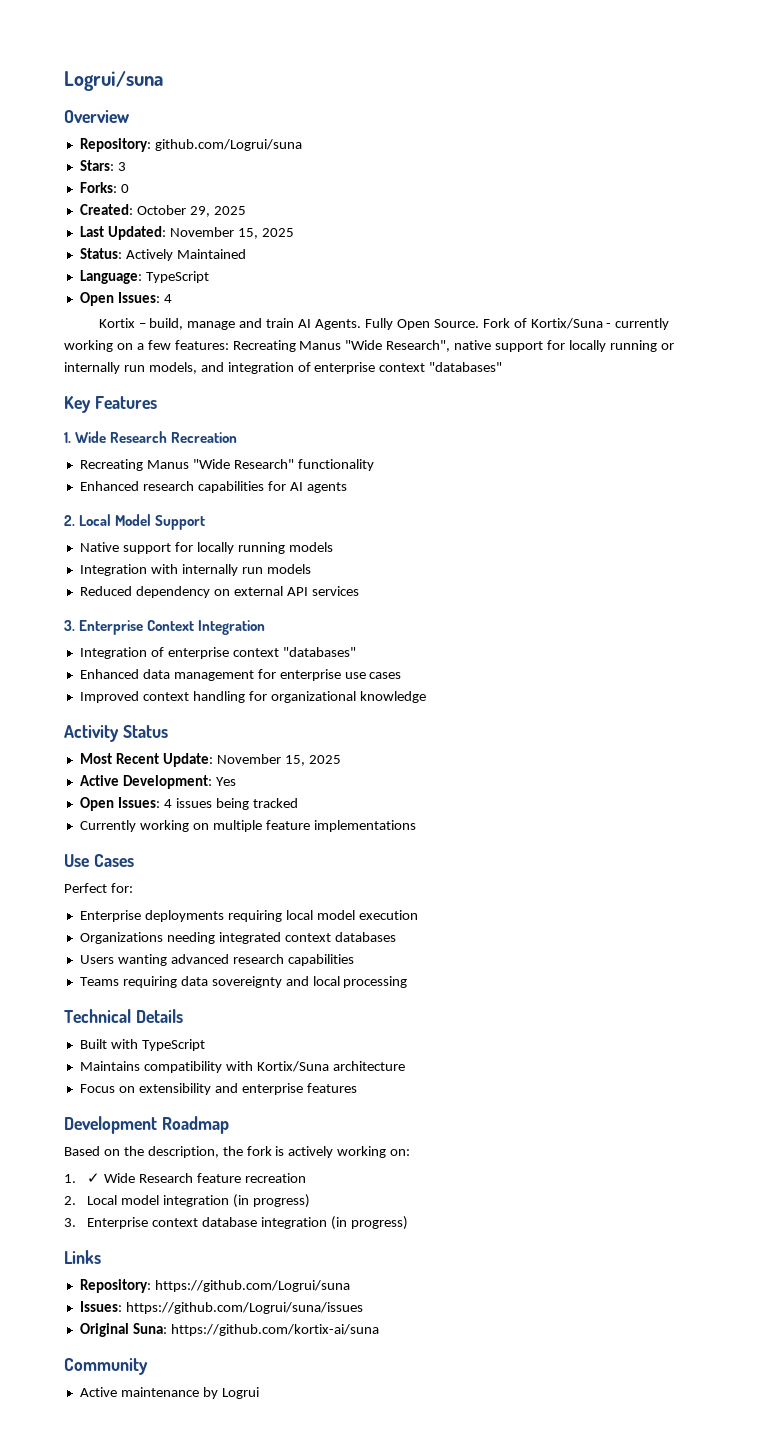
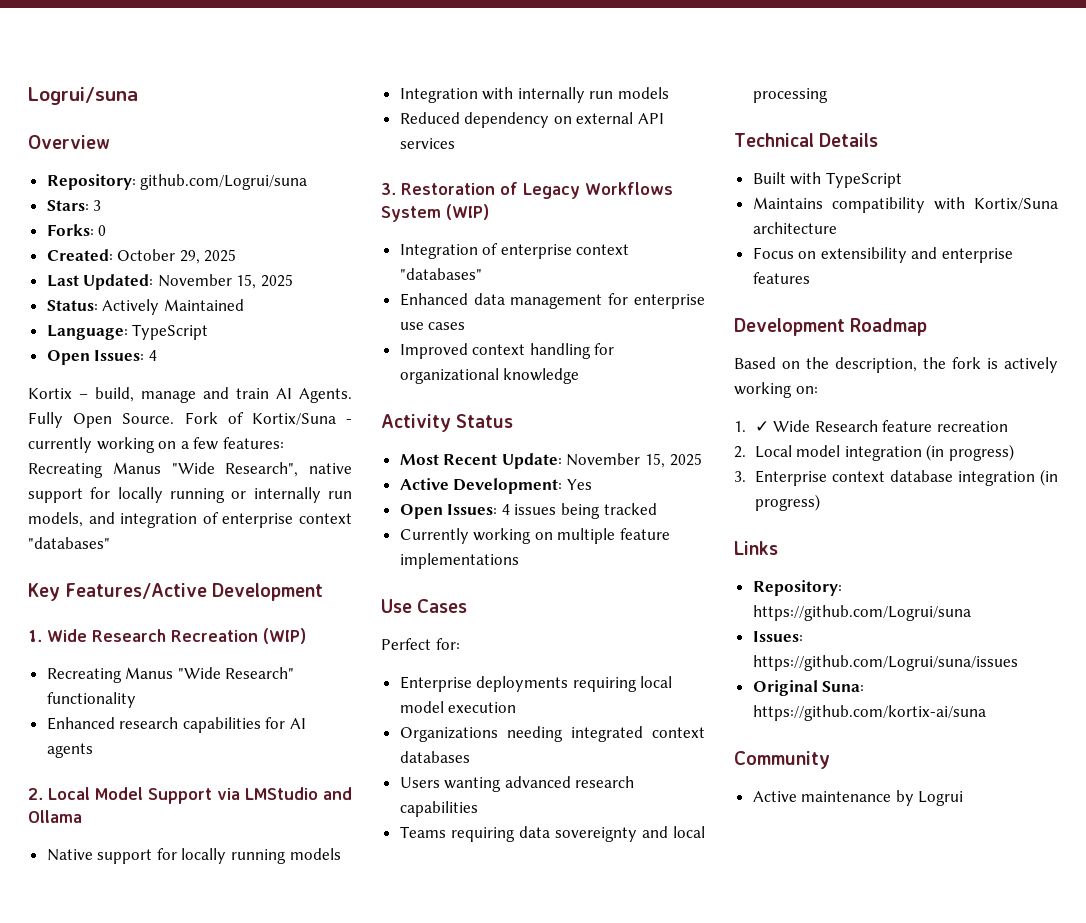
- Key Features
+ Key Features/Active Development
- 1. Wide Research Recreation
+ 1. Wide Research Recreation (WIP)
- 2. Local Model Support
+ 2. Local Model Support via LMStudio and Ollama
- 3. Enterprise Context Integration
+ 3. Restoration of Legacy Workflows System (WIP)

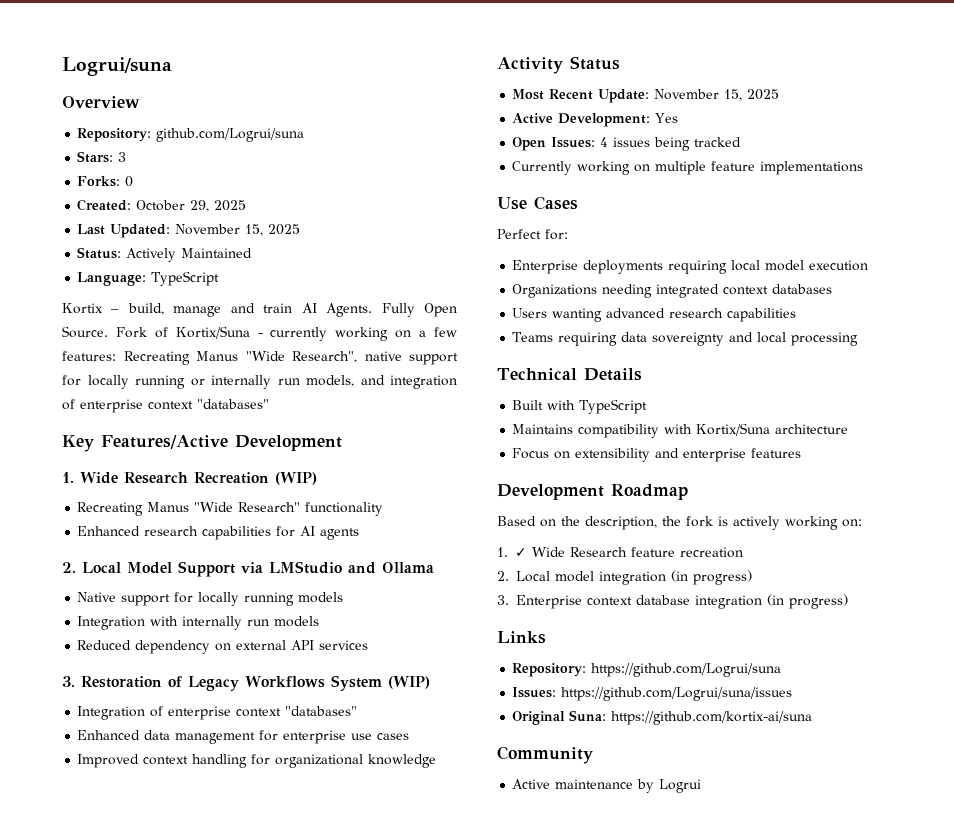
  Language: TypeScript
- Open Issues: 4

